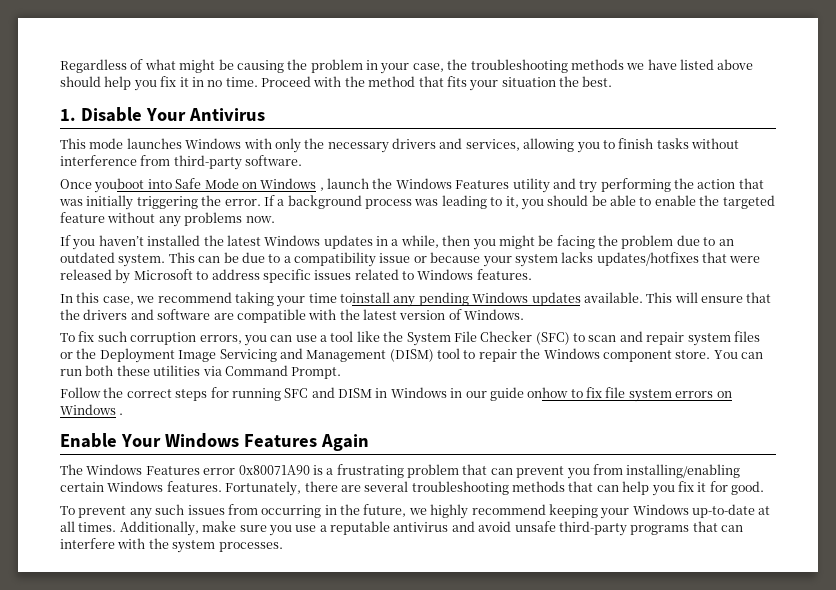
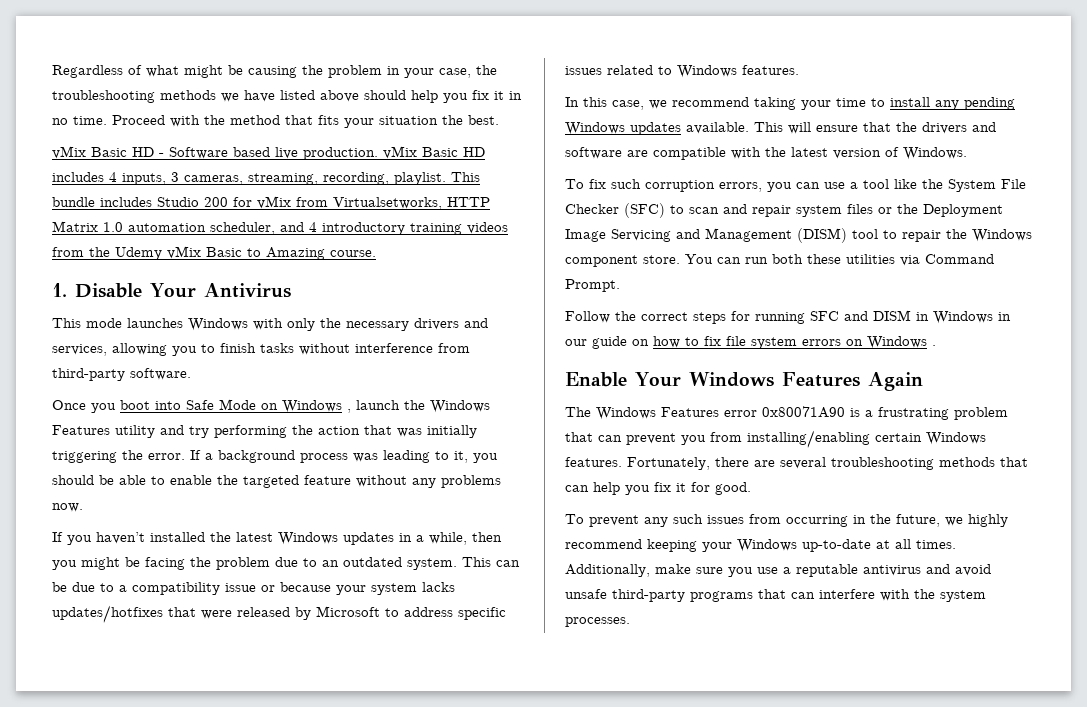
+ vMix Basic HD - Software based live production. vMix Basic HD includes 4 inputs, 3 cameras, streaming, recording, playlist. This bundle includes Studio 200 for vMix from Virtualsetworks, HTTP Matrix 1.0 automation scheduler, and 4 introductory training videos from the Udemy vMix Basic to Amazing course.
- Once youboot into Safe Mode on Windows , launch the Windows Features utility and try performing the action that was initially triggering the error.
+ Once you boot into Safe Mode on Windows , launch the Windows Features utility and try performing the action that was initially triggering the error.
- In this case, we recommend taking your time toinstall any pending Windows updates available.
+ In this case, we recommend taking your time to install any pending Windows updates available.
- Follow the correct steps for running SFC and DISM in Windows in our guide onhow to fix file system errors on Windows .
+ Follow the correct steps for running SFC and DISM in Windows in our guide on how to fix file system errors on Windows .

